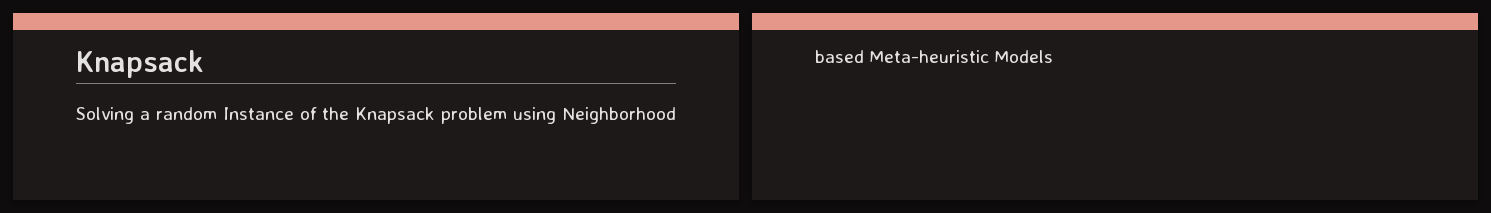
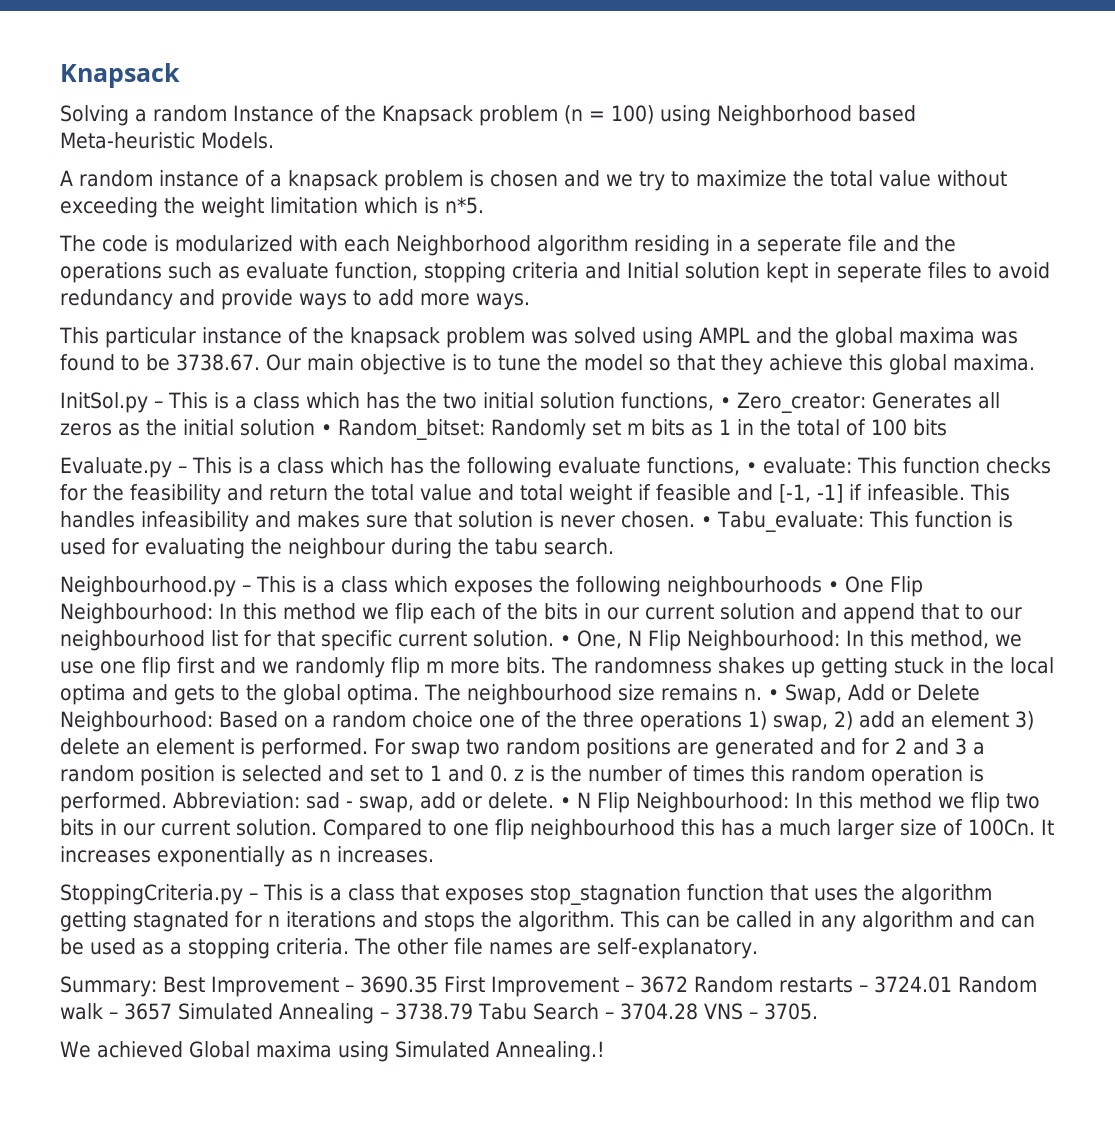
- Solving a random Instance of the Knapsack problem using Neighborhood based Meta-heuristic Models
+ Solving a random Instance of the Knapsack problem (n = 100) using Neighborhood based Meta-heuristic Models.
+ A random instance of a knapsack problem is chosen and we try to maximize the total value without exceeding the weight limitation which is n*5.
+ The code is modularized with each Neighborhood algorithm residing in a seperate file and the operations such as evaluate function, stopping criteria and Initial solution kept in seperate files to avoid redundancy and provide ways to add more ways.
+ This particular instance of the knapsack problem was solved using AMPL and the global maxima was found to be 3738.67. Our main objective is to tune the model so that they achieve this global maxima.
+ InitSol.py – This is a class which has the two initial solution functions, • Zero_creator: Generates all zeros as the initial solution • Random_bitset: Randomly set m bits as 1 in the total of 100 bits
+ Evaluate.py – This is a class which has the following evaluate functions, • evaluate: This function checks for the feasibility and return the total value and total weight if feasible and [-1, -1] if infeasible. This handles infeasibility and makes sure that solution is never chosen. • Tabu_evaluate: This function is used for evaluating the neighbour during the tabu search.
+ Neighbourhood.py – This is a class which exposes the following neighbourhoods • One Flip Neighbourhood: In this method we flip each of the bits in our current solution and append that to our neighbourhood list for that specific current solution. • One, N Flip Neighbourhood: In this method, we use one flip first and we randomly flip m more bits. The randomness shakes up getting stuck in the local optima and gets to the global optima. The neighbourhood size remains n. • Swap, Add or Delete Neighbourhood: Based on a random choice one of the three operations 1) swap, 2) add an element 3) delete an element is performed. For swap two random positions are generated and for 2 and 3 a random position is selected and set to 1 and 0. z is the number of times this random operation is performed. Abbreviation: sad - swap, add or delete. • N Flip Neighbourhood: In this method we flip two bits in our current solution. Compared to one flip neighbourhood this has a much larger size of 100Cn. It increases exponentially as n increases.
+ StoppingCriteria.py – This is a class that exposes stop_stagnation function that uses the algorithm getting stagnated for n iterations and stops the algorithm. This can be called in any algorithm and can be used as a stopping criteria. The other file names are self-explanatory.
+ Summary: Best Improvement – 3690.35 First Improvement – 3672 Random restarts – 3724.01 Random walk – 3657 Simulated Annealing – 3738.79 Tabu Search – 3704.28 VNS – 3705.
+ We achieved Global maxima using Simulated Annealing.!

